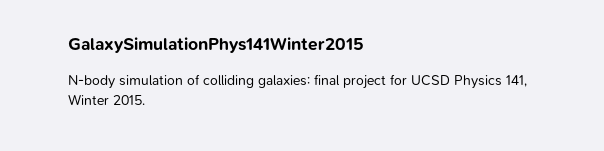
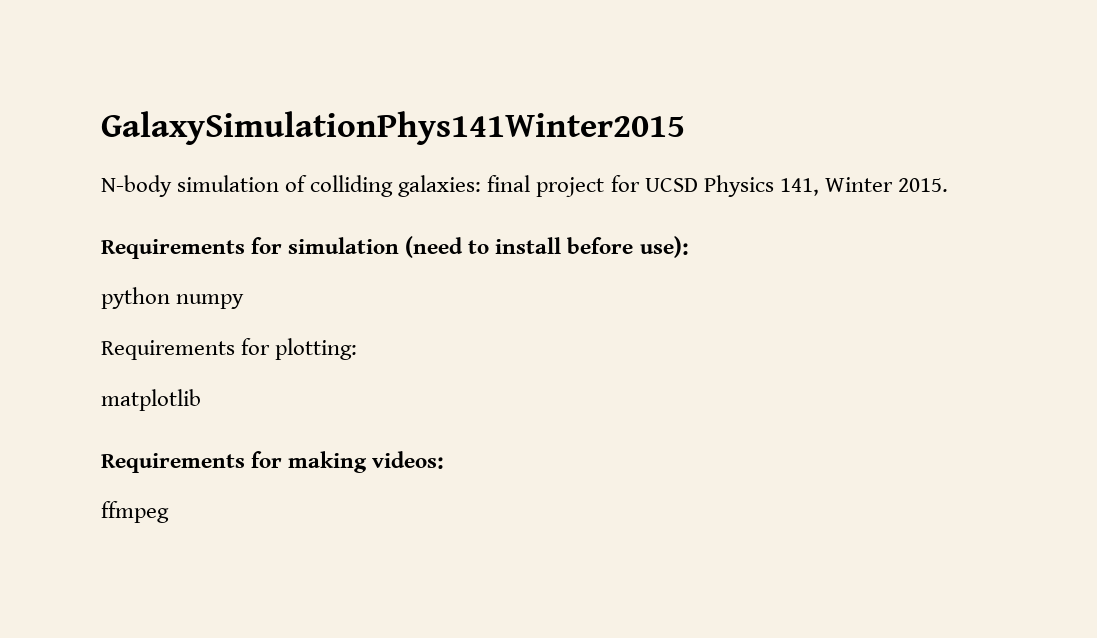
+ Requirements for simulation (need to install before use):
+ python numpy
+ Requirements for plotting:
+ matplotlib
+ Requirements for making videos:
+ ffmpeg

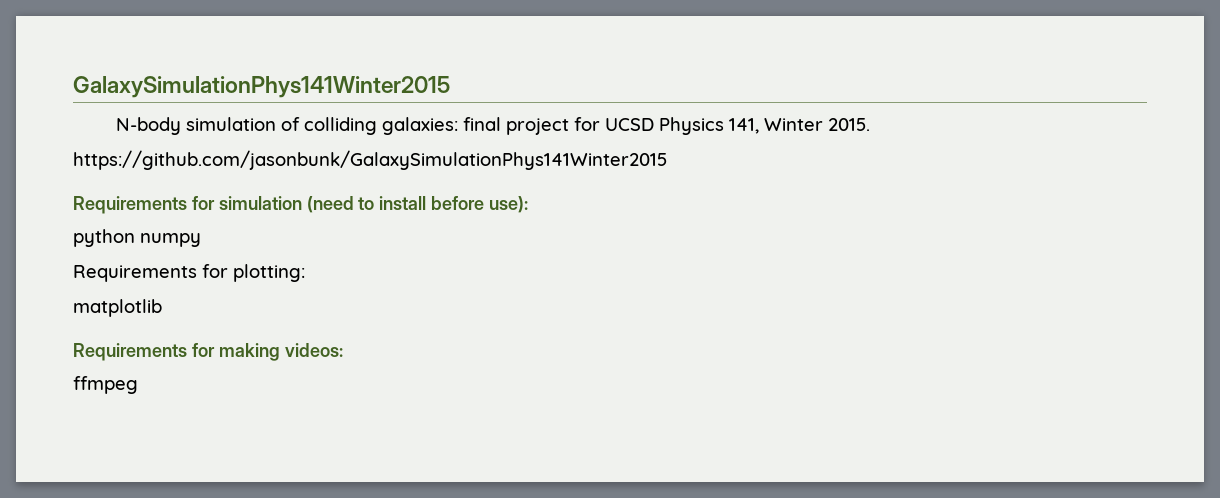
+ https://github.com/jasonbunk/GalaxySimulationPhys141Winter2015

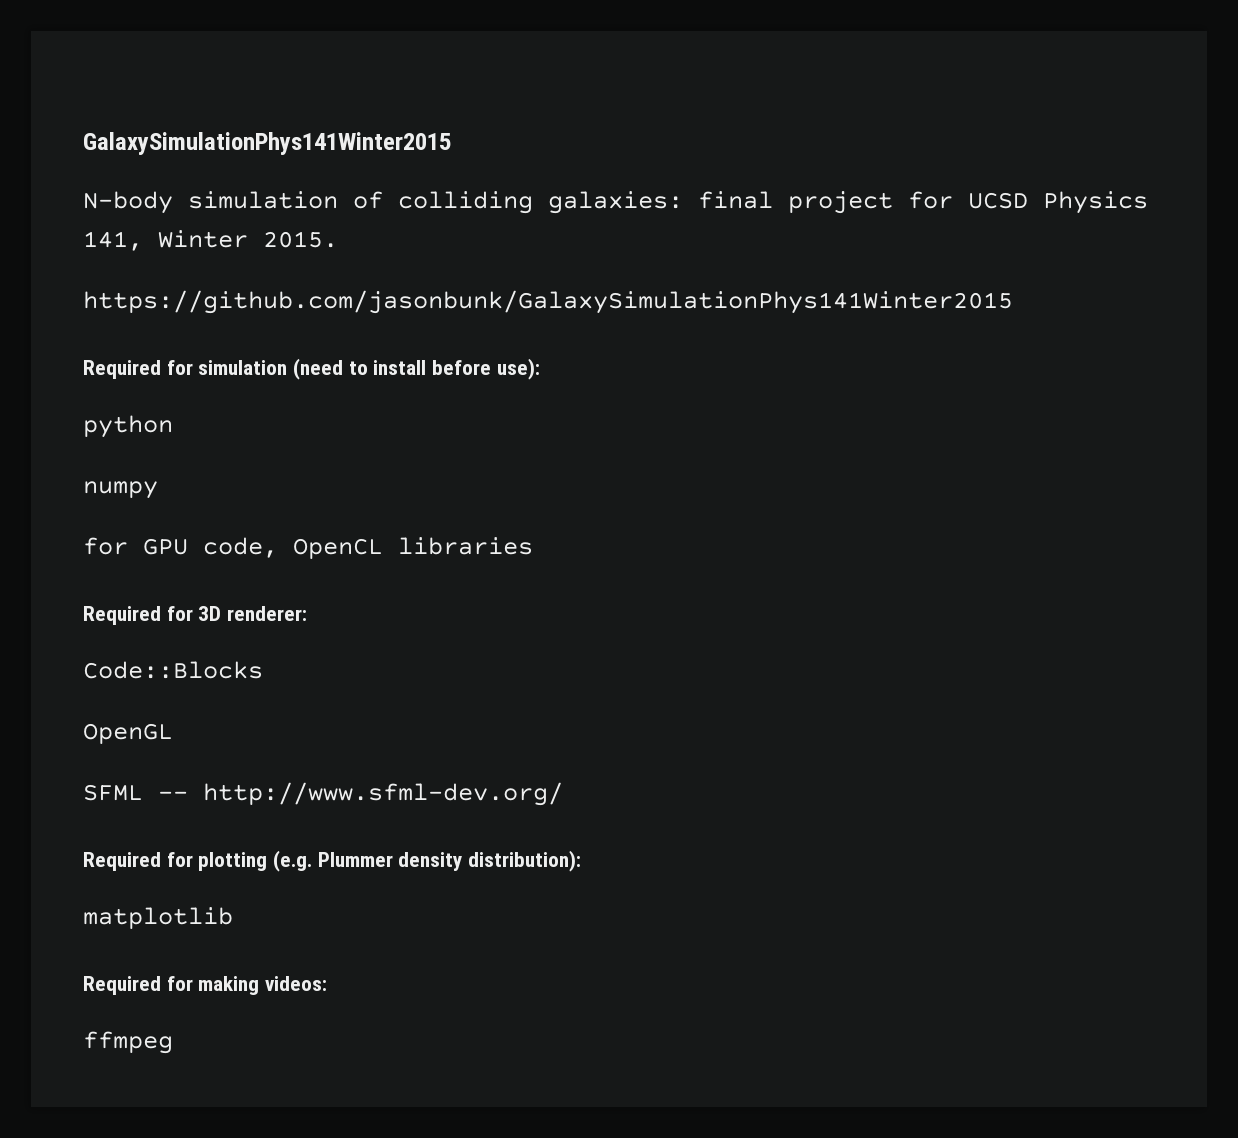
- Requirements for simulation (need to install before use):
+ Required for simulation (need to install before use):
- python numpy
+ python
+ numpy
- Requirements for plotting:
+ for GPU code, OpenCL libraries
+ Required for 3D renderer:
+ Code::Blocks
+ OpenGL
+ SFML -- http://www.sfml-dev.org/
+ Required for plotting (e.g. Plummer density distribution):
- Requirements for making videos:
+ Required for making videos:

